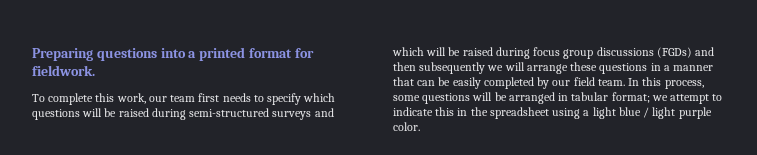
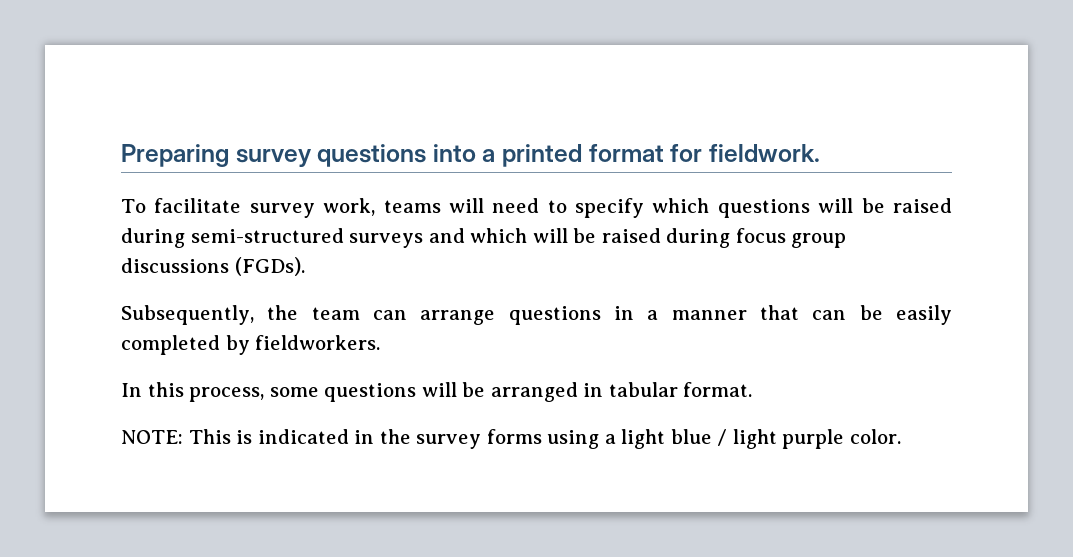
- Preparing questions into a printed format for fieldwork.
+ Preparing survey questions into a printed format for fieldwork.
- To complete this work, our team first needs to specify which questions will be raised during semi-structured surveys and which will be raised during focus group discussions (FGDs) and then subsequently we will arrange these questions in a manner that can be easily completed by our field team. In this process, some questions will be arranged in tabular format; we attempt to indicate this in the spreadsheet using a light blue / light purple color.
+ To facilitate survey work, teams will need to specify which questions will be raised during semi-structured surveys and which will be raised during focus group discussions (FGDs).
+ Subsequently, the team can arrange questions in a manner that can be easily completed by fieldworkers.
+ In this process, some questions will be arranged in tabular format.
+ NOTE: This is indicated in the survey forms using a light blue / light purple color.

